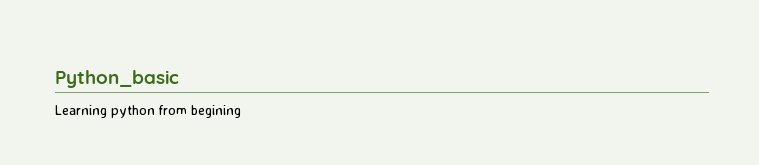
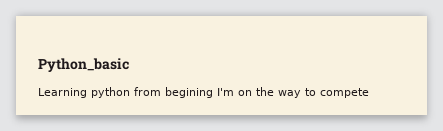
- Learning python from begining
+ Learning python from begining I'm on the way to compete

